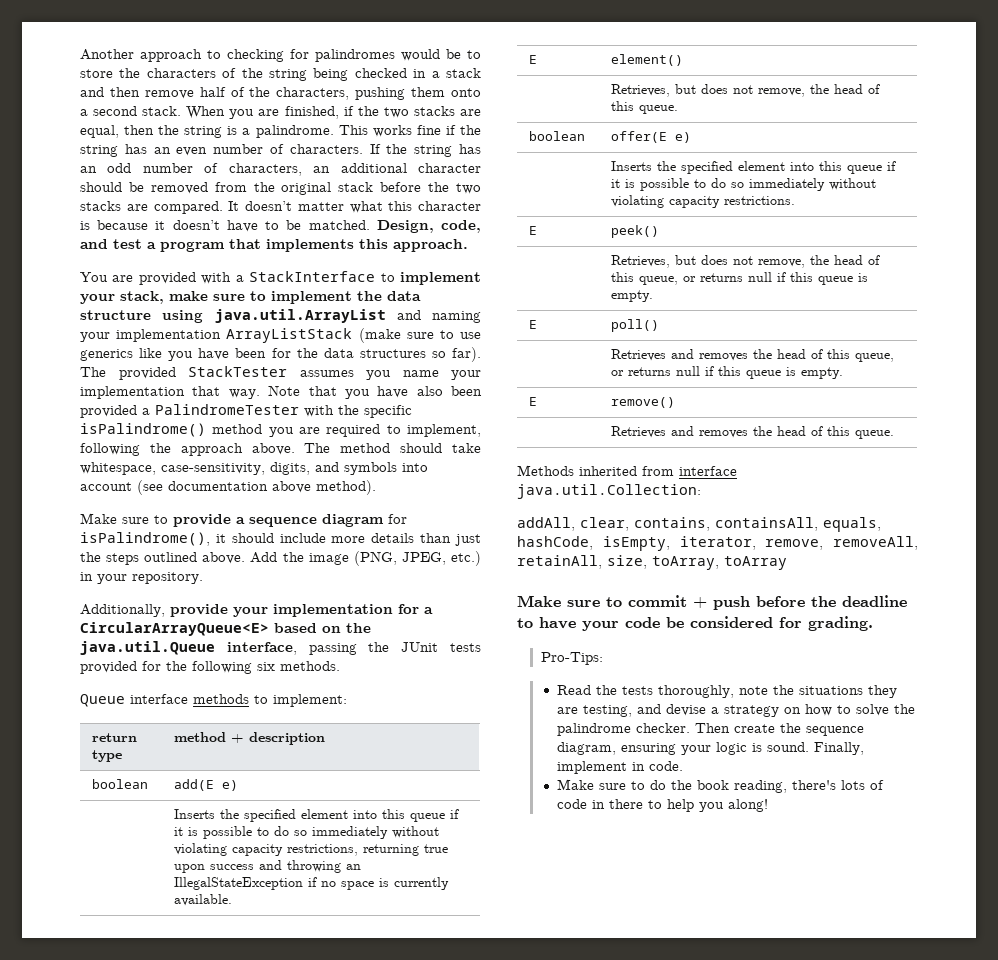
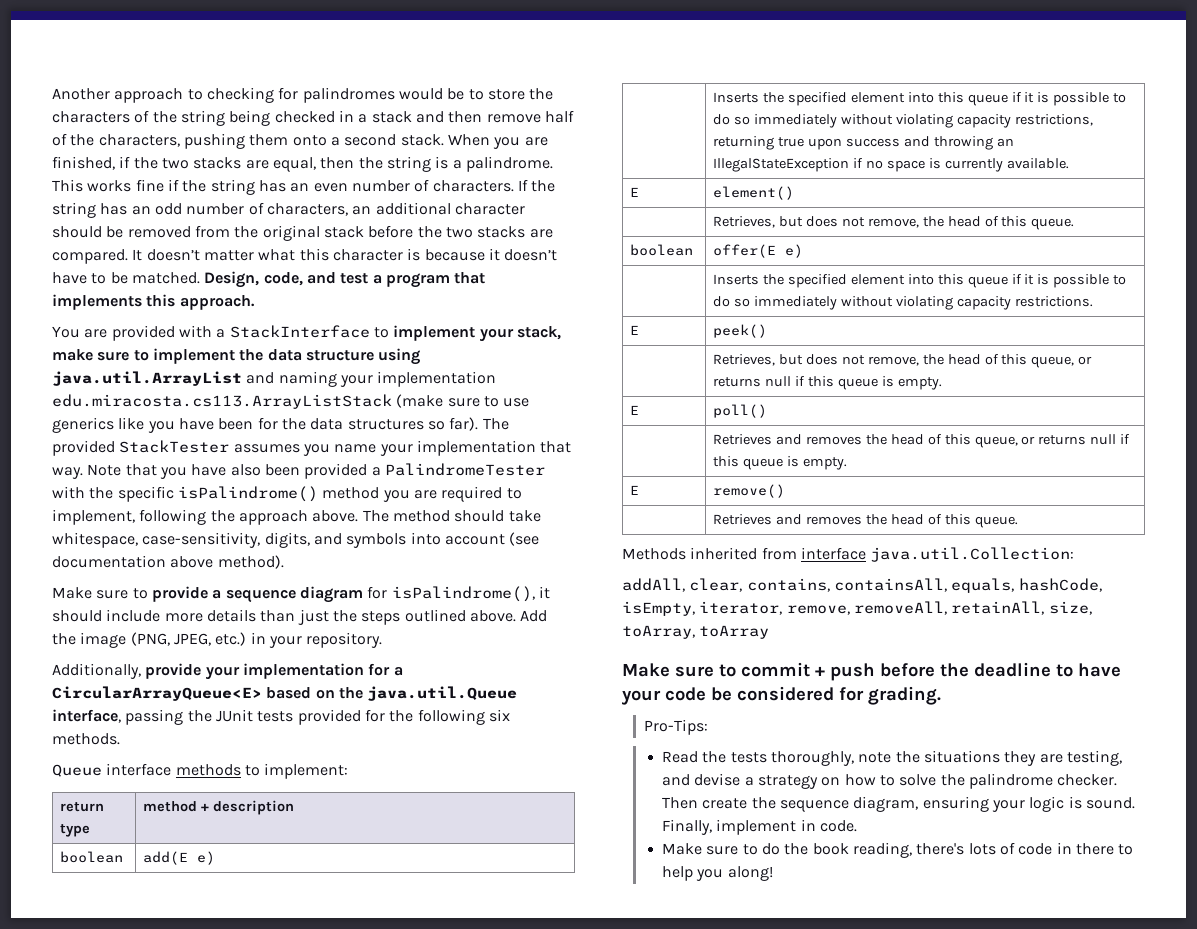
- You are provided with a StackInterface to implement your stack, make sure to implement the data structure using java.util.ArrayList and naming your implementation ArrayListStack (make sure to use generics like you have been for the data structures so far).
+ You are provided with a StackInterface to implement your stack, make sure to implement the data structure using java.util.ArrayList and naming your implementation edu.miracosta.cs113.ArrayListStack (make sure to use generics like you have been for the data structures so far).

